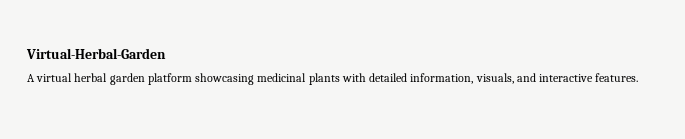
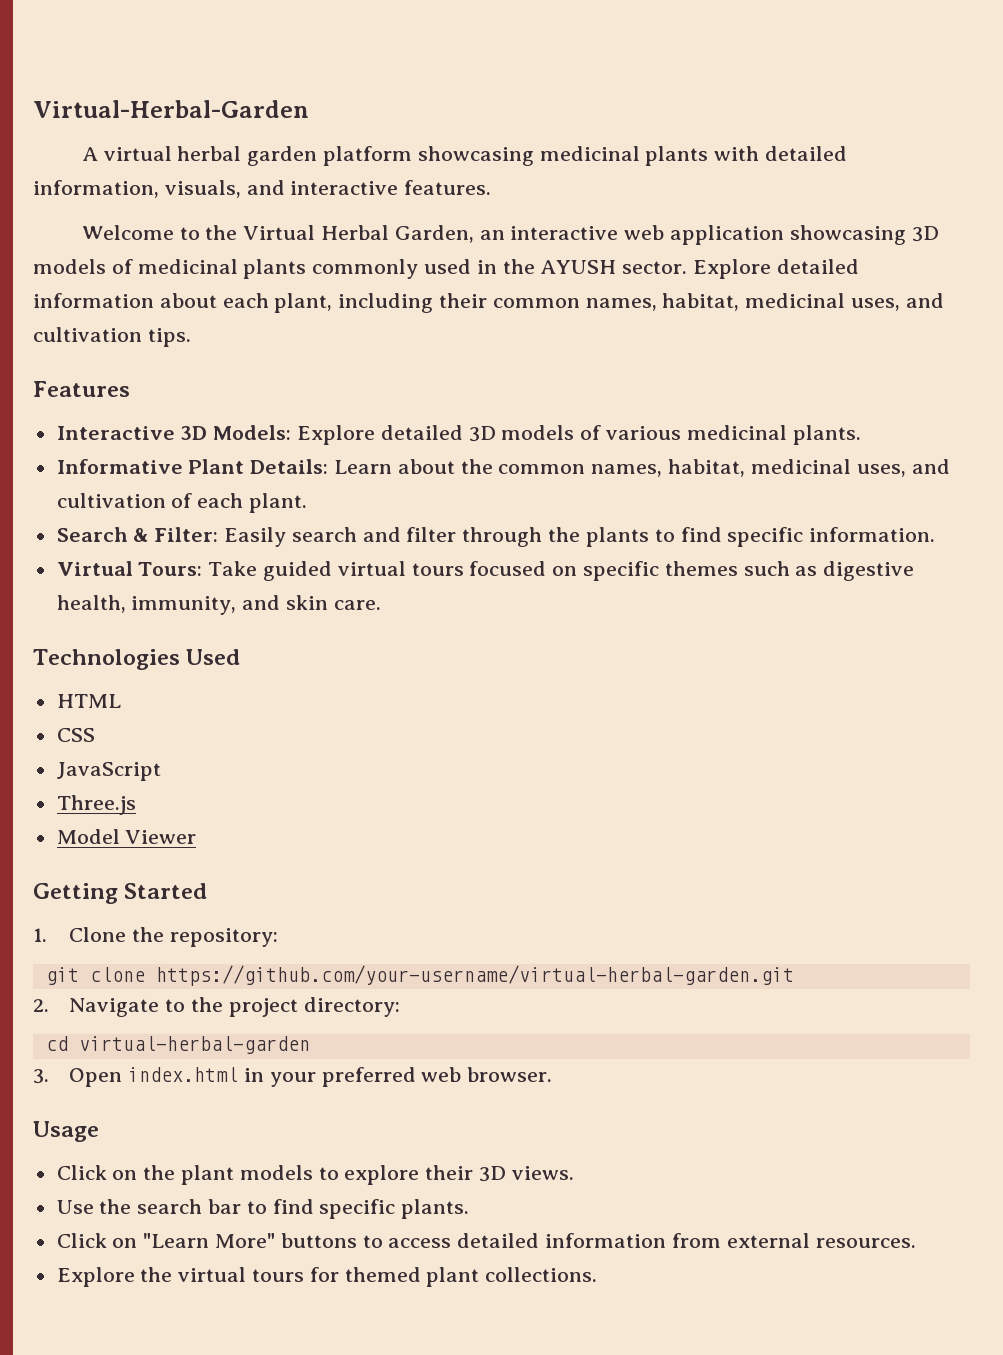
+ Welcome to the Virtual Herbal Garden, an interactive web application showcasing 3D models of medicinal plants commonly used in the AYUSH sector. Explore detailed information about each plant, including their common names, habitat, medicinal uses, and cultivation tips.
+ Features
+ Interactive 3D Models: Explore detailed 3D models of various medicinal plants.
+ Informative Plant Details: Learn about the common names, habitat, medicinal uses, and cultivation of each plant.
+ Search & Filter: Easily search and filter through the plants to find specific information.
+ Virtual Tours: Take guided virtual tours focused on specific themes such as digestive health, immunity, and skin care.
+ Technologies Used
+ HTML
+ CSS
+ JavaScript
+ Three.js
+ Model Viewer
+ Getting Started
+ 1. Clone the repository:
+ git clone https://github.com/your-username/virtual-herbal-garden.git
+ 2. Navigate to the project directory:
+ cd virtual-herbal-garden
+ 3. Open index.html in your preferred web browser.
+ Usage
+ Click on the plant models to explore their 3D views.
+ Use the search bar to find specific plants.
+ Click on "Learn More" buttons to access detailed information from external resources.
+ Explore the virtual tours for themed plant collections.

